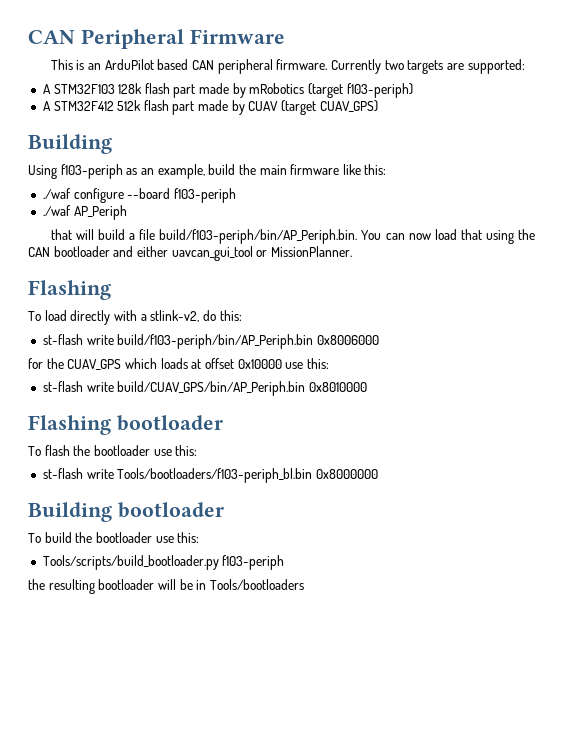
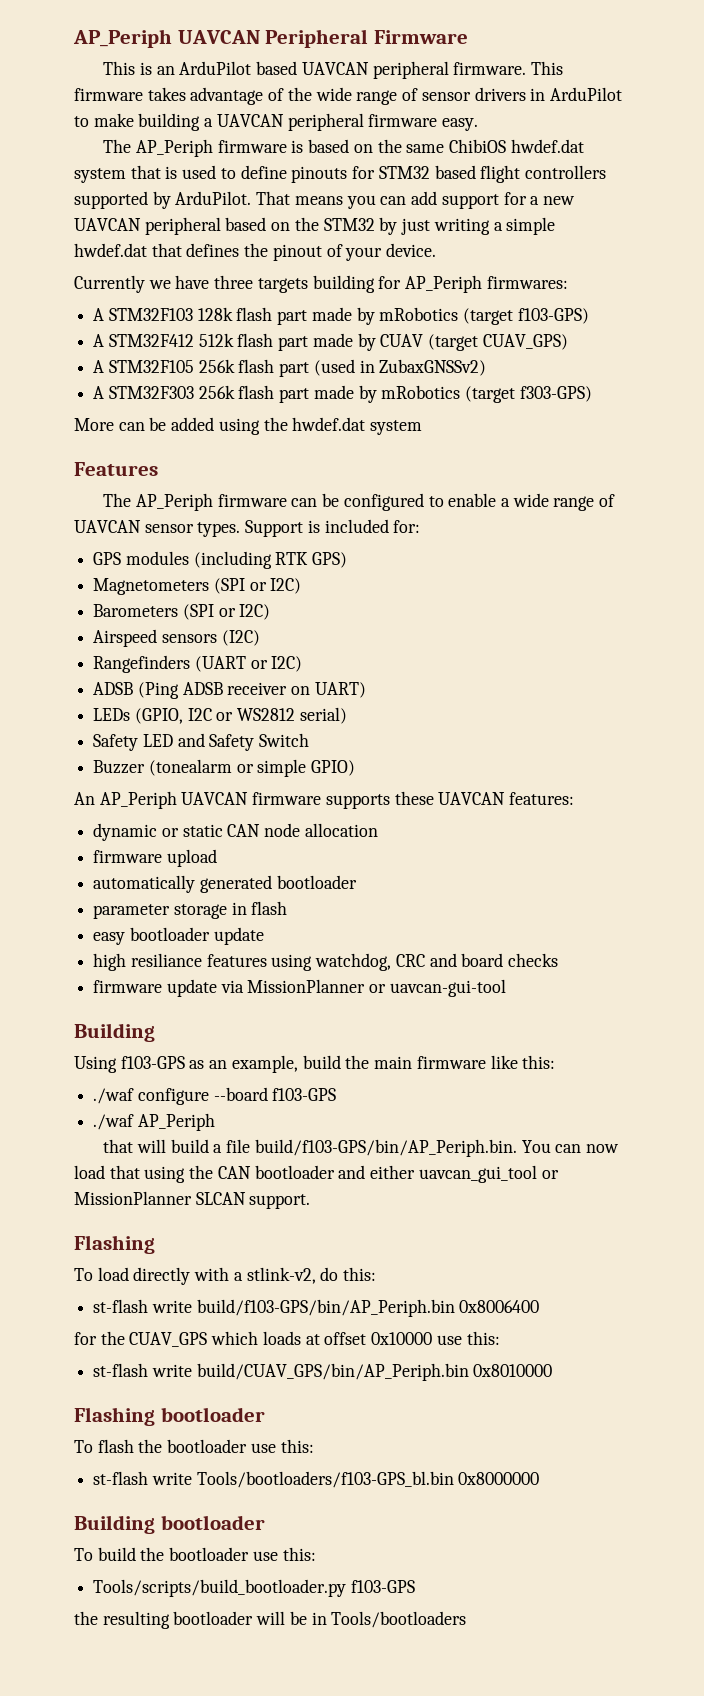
- CAN Peripheral Firmware
+ AP_Periph UAVCAN Peripheral Firmware
- This is an ArduPilot based CAN peripheral firmware.
+ This is an ArduPilot based UAVCAN peripheral firmware.
- Currently two targets are supported:
+ This firmware takes advantage of the wide range of sensor drivers in ArduPilot to make building a UAVCAN peripheral firmware easy.
+ The AP_Periph firmware is based on the same ChibiOS hwdef.dat system that is used to define pinouts for STM32 based flight controllers supported by ArduPilot. That means you can add support for a new UAVCAN peripheral based on the STM32 by just writing a simple hwdef.dat that defines the pinout of your device.
+ Currently we have three targets building for AP_Periph firmwares:
- A STM32F103 128k flash part made by mRobotics (target f103-periph)
+ A STM32F103 128k flash part made by mRobotics (target f103-GPS)
+ A STM32F105 256k flash part (used in ZubaxGNSSv2)
+ A STM32F303 256k flash part made by mRobotics (target f303-GPS)
+ More can be added using the hwdef.dat system
+ Features
+ The AP_Periph firmware can be configured to enable a wide range of UAVCAN sensor types. Support is included for:
+ GPS modules (including RTK GPS)
+ Magnetometers (SPI or I2C)
+ Barometers (SPI or I2C)
+ Airspeed sensors (I2C)
+ Rangefinders (UART or I2C)
+ ADSB (Ping ADSB receiver on UART)
+ LEDs (GPIO, I2C or WS2812 serial)
+ Safety LED and Safety Switch
+ Buzzer (tonealarm or simple GPIO)
+ An AP_Periph UAVCAN firmware supports these UAVCAN features:
+ dynamic or static CAN node allocation
+ firmware upload
+ automatically generated bootloader
+ parameter storage in flash
+ easy bootloader update
+ high resiliance features using watchdog, CRC and board checks
+ firmware update via MissionPlanner or uavcan-gui-tool
- Using f103-periph as an example, build the main firmware like this:
+ Using f103-GPS as an example, build the main firmware like this:
- ./waf configure --board f103-periph
+ ./waf configure --board f103-GPS
- that will build a file build/f103-periph/bin/AP_Periph.bin. You can now load that using the CAN bootloader and either uavcan_gui_tool or MissionPlanner.
+ that will build a file build/f103-GPS/bin/AP_Periph.bin. You can now load that using the CAN bootloader and either uavcan_gui_tool or MissionPlanner SLCAN support.
- st-flash write build/f103-periph/bin/AP_Periph.bin 0x8006000
+ st-flash write build/f103-GPS/bin/AP_Periph.bin 0x8006400
- st-flash write Tools/bootloaders/f103-periph_bl.bin 0x8000000
+ st-flash write Tools/bootloaders/f103-GPS_bl.bin 0x8000000
- Tools/scripts/build_bootloader.py f103-periph
+ Tools/scripts/build_bootloader.py f103-GPS

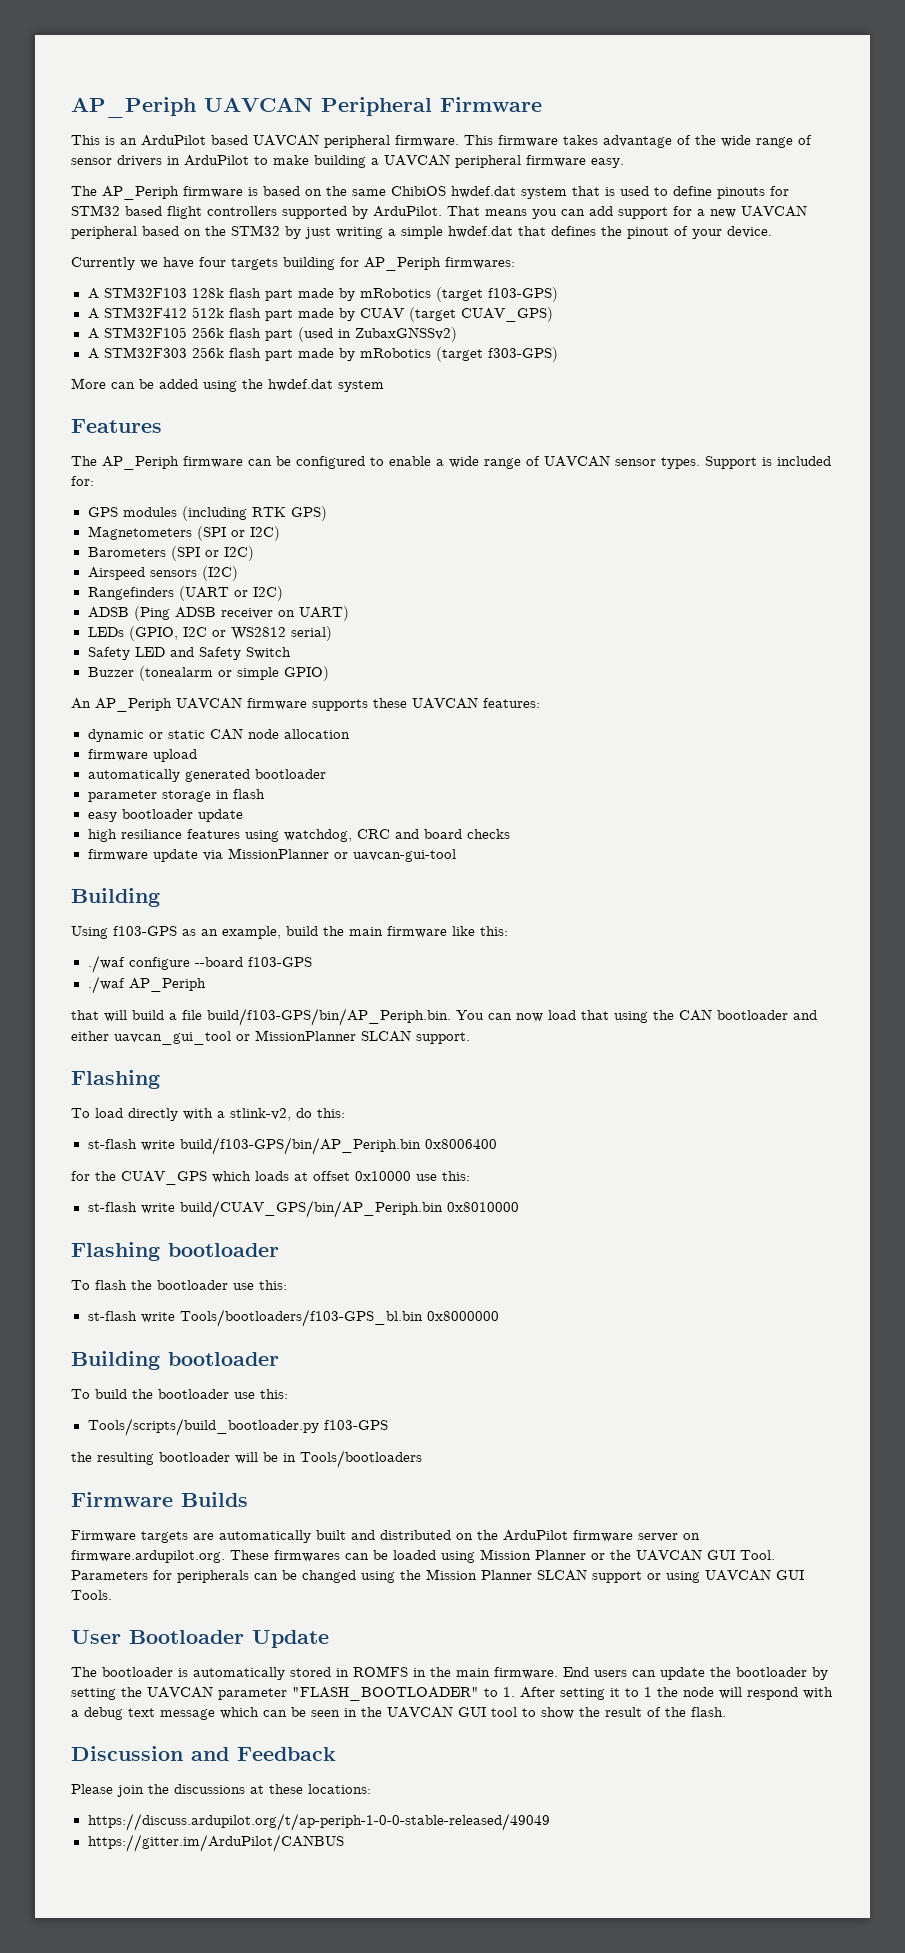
- Currently we have three targets building for AP_Periph firmwares:
+ Currently we have four targets building for AP_Periph firmwares:
+ Firmware Builds
+ Firmware targets are automatically built and distributed on the ArduPilot firmware server on firmware.ardupilot.org. These firmwares can be loaded using Mission Planner or the UAVCAN GUI Tool. Parameters for peripherals can be changed using the Mission Planner SLCAN support or using UAVCAN GUI Tools.
+ User Bootloader Update
+ The bootloader is automatically stored in ROMFS in the main firmware. End users can update the bootloader by setting the UAVCAN parameter "FLASH_BOOTLOADER" to 1. After setting it to 1 the node will respond with a debug text message which can be seen in the UAVCAN GUI tool to show the result of the flash.
+ Discussion and Feedback
+ Please join the discussions at these locations:
+ https://discuss.ardupilot.org/t/ap-periph-1-0-0-stable-released/49049
+ https://gitter.im/ArduPilot/CANBUS

